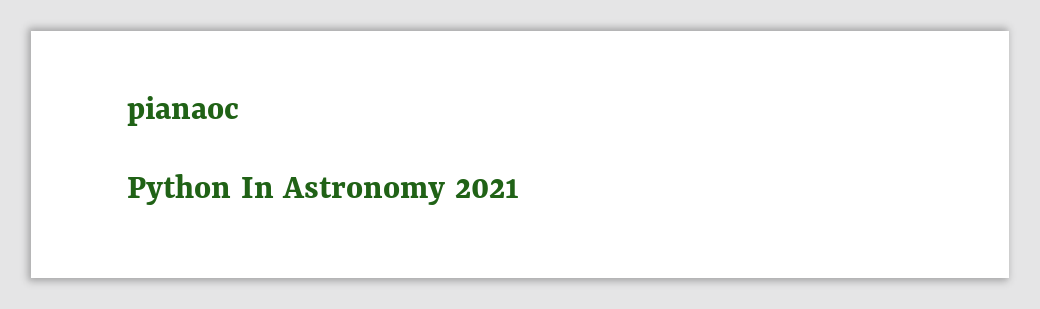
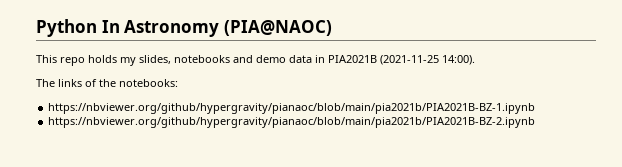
- pianaoc
- Python In Astronomy 2021
+ Python In Astronomy (PIA@NAOC)
+ This repo holds my slides, notebooks and demo data in PIA2021B (2021-11-25 14:00).
+ The links of the notebooks:
+ https://nbviewer.org/github/hypergravity/pianaoc/blob/main/pia2021b/PIA2021B-BZ-1.ipynb
+ https://nbviewer.org/github/hypergravity/pianaoc/blob/main/pia2021b/PIA2021B-BZ-2.ipynb

